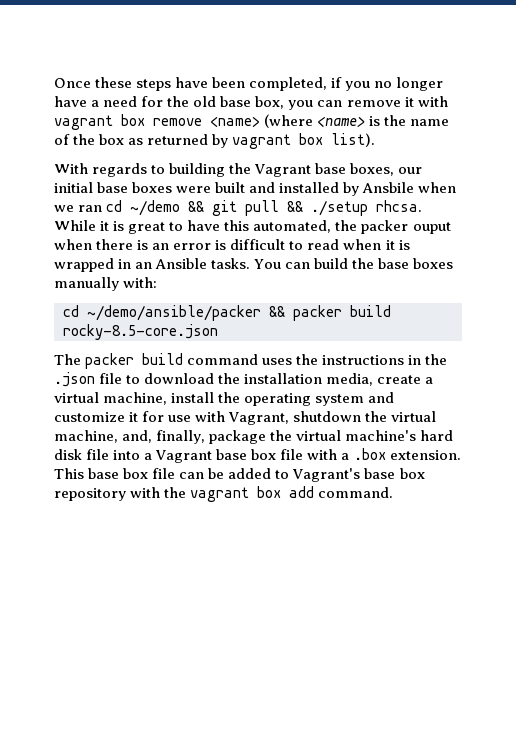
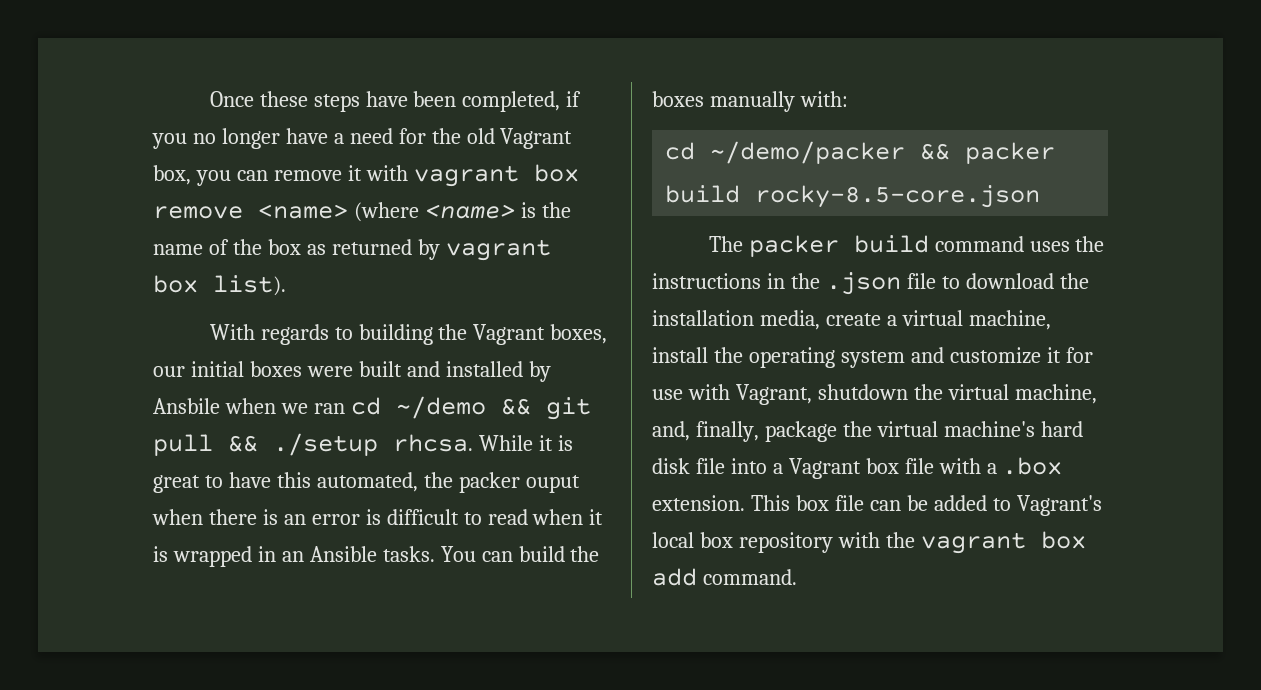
- Once these steps have been completed, if you no longer have a need for the old base box, you can remove it with vagrant box remove <name> (where <name> is the name of the box as returned by vagrant box list).
+ Once these steps have been completed, if you no longer have a need for the old Vagrant box, you can remove it with vagrant box remove <name> (where <name> is the name of the box as returned by vagrant box list).
- With regards to building the Vagrant base boxes, our initial base boxes were built and installed by Ansbile when we ran cd ~/demo && git pull && ./setup rhcsa.
+ With regards to building the Vagrant boxes, our initial boxes were built and installed by Ansbile when we ran cd ~/demo && git pull && ./setup rhcsa.
- You can build the base boxes manually with:
+ You can build the boxes manually with:
- cd ~/demo/ansible/packer && packer build rocky-8.5-core.json
+ cd ~/demo/packer && packer build rocky-8.5-core.json
- The packer build command uses the instructions in the .json file to download the installation media, create a virtual machine, install the operating system and customize it for use with Vagrant, shutdown the virtual machine, and, finally, package the virtual machine's hard disk file into a Vagrant base box file with a .box extension.
+ The packer build command uses the instructions in the .json file to download the installation media, create a virtual machine, install the operating system and customize it for use with Vagrant, shutdown the virtual machine, and, finally, package the virtual machine's hard disk file into a Vagrant box file with a .box extension.
- This base box file can be added to Vagrant's base box repository with the vagrant box add command.
+ This box file can be added to Vagrant's local box repository with the vagrant box add command.

